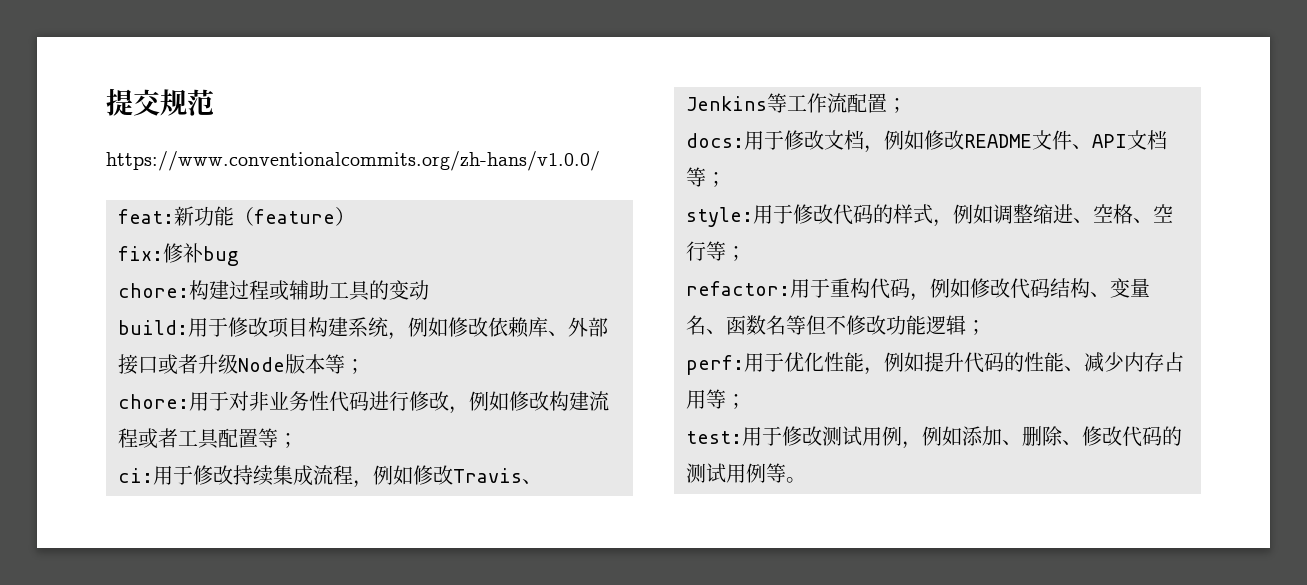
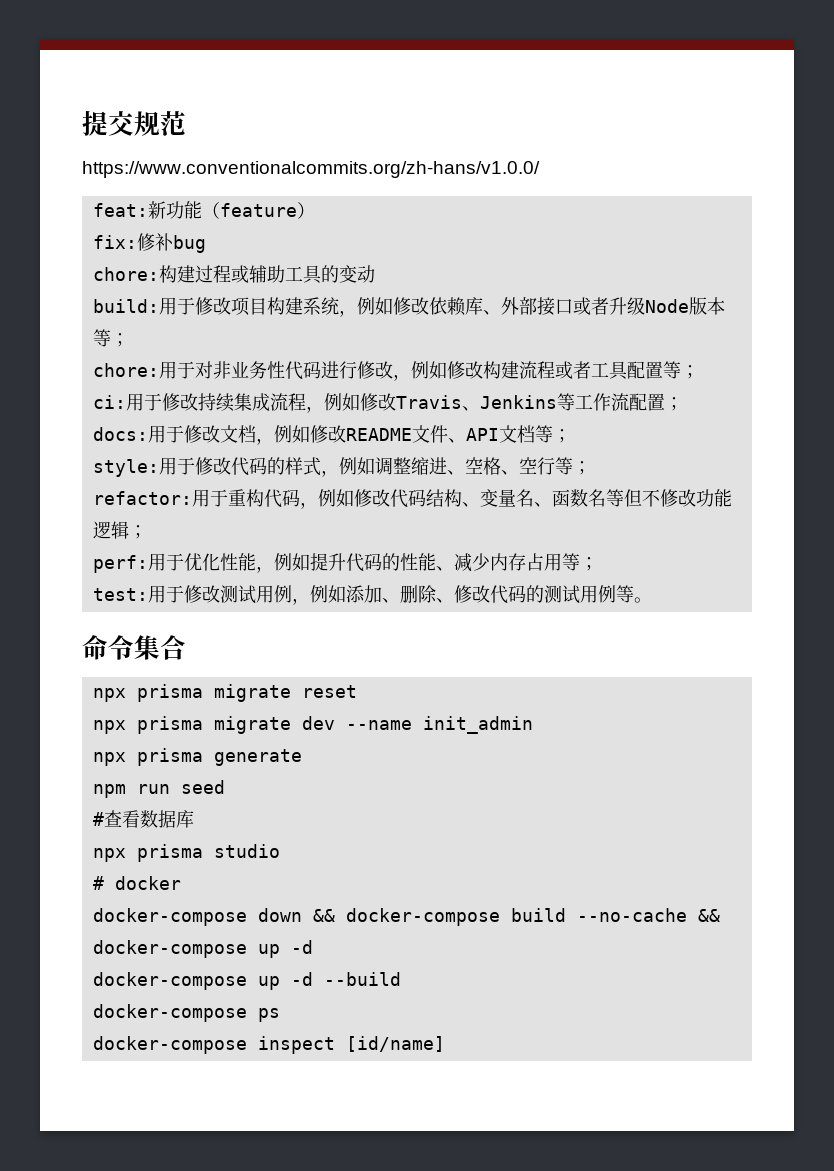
+ 命令集合
+ npx prisma migrate reset
+ npx prisma migrate dev --name init_admin
+ npx prisma generate
+ npm run seed
+ #查看数据库
+ npx prisma studio
+ # docker
+ docker-compose down && docker-compose build --no-cache && docker-compose up -d
+ docker-compose up -d --build
+ docker-compose ps
+ docker-compose inspect [id/name]

